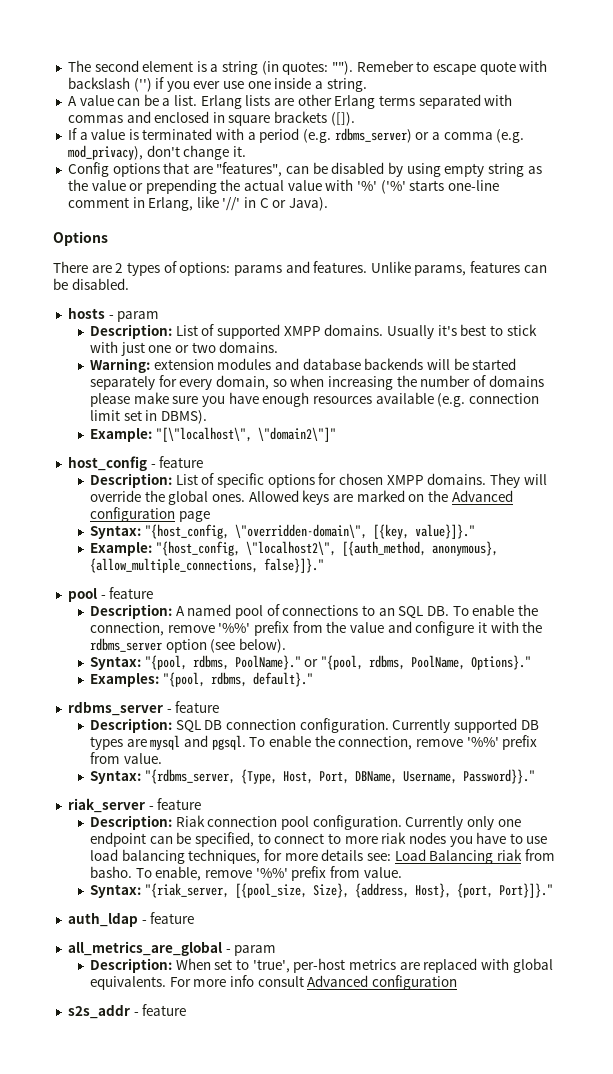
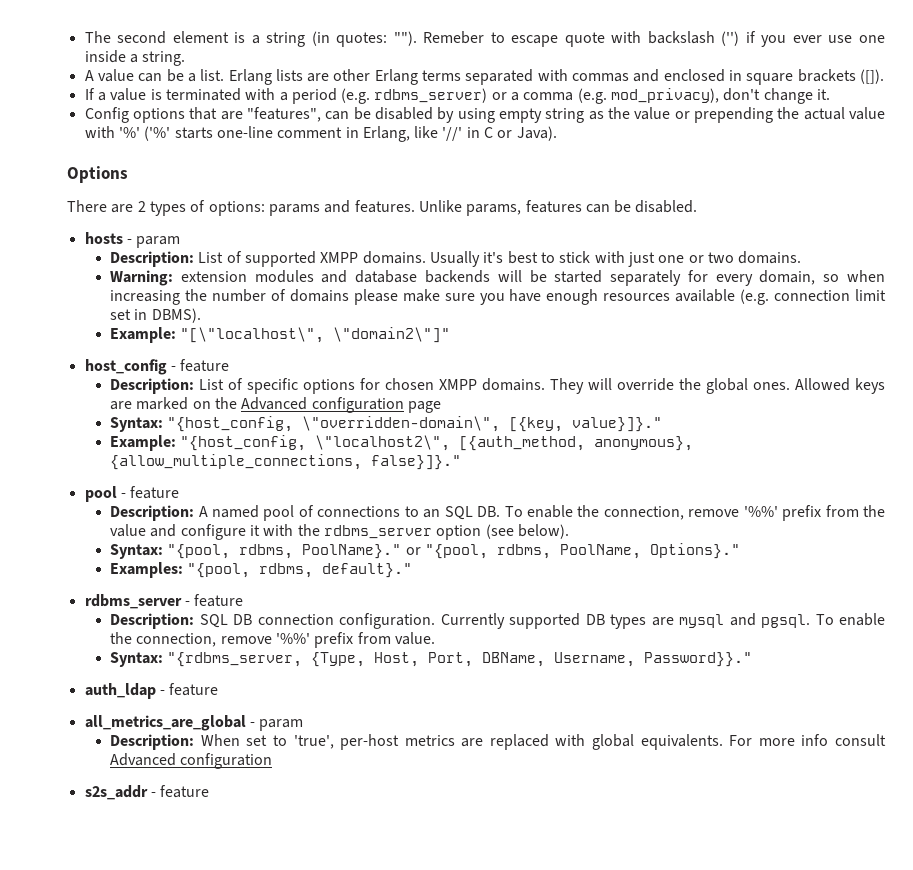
- riak_server - feature
- Description: Riak connection pool configuration. Currently only one endpoint can be specified, to connect to more riak nodes you have to use load balancing techniques, for more details see: Load Balancing riak from basho. To enable, remove '%%' prefix from value.
- Syntax: "{riak_server, [{pool_size, Size}, {address, Host}, {port, Port}]}."

